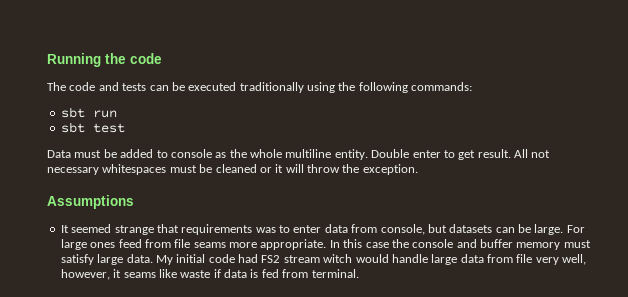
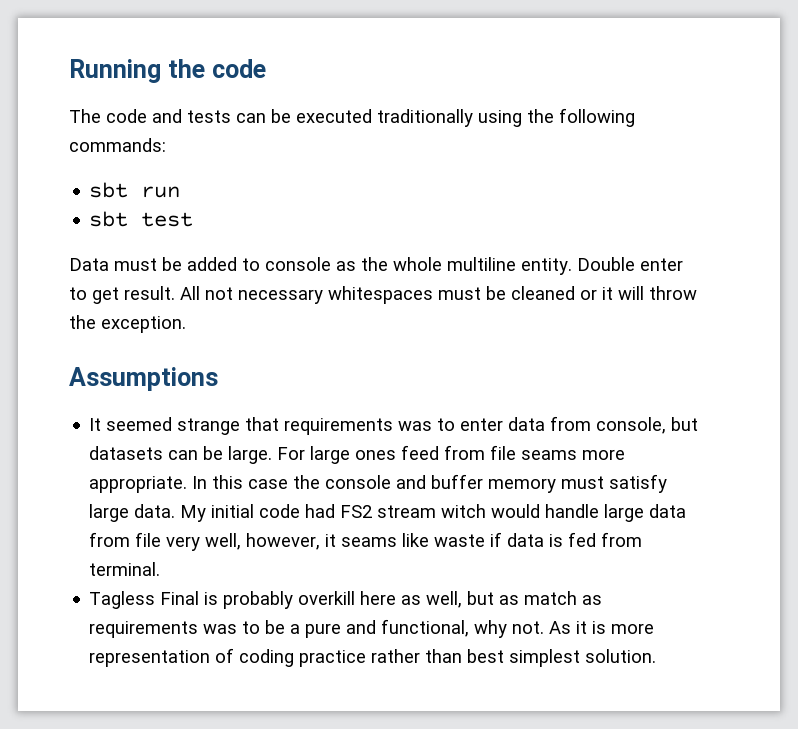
+ Tagless Final is probably overkill here as well, but as match as requirements was to be a pure and functional, why not. As it is more representation of coding practice rather than best simplest solution.

